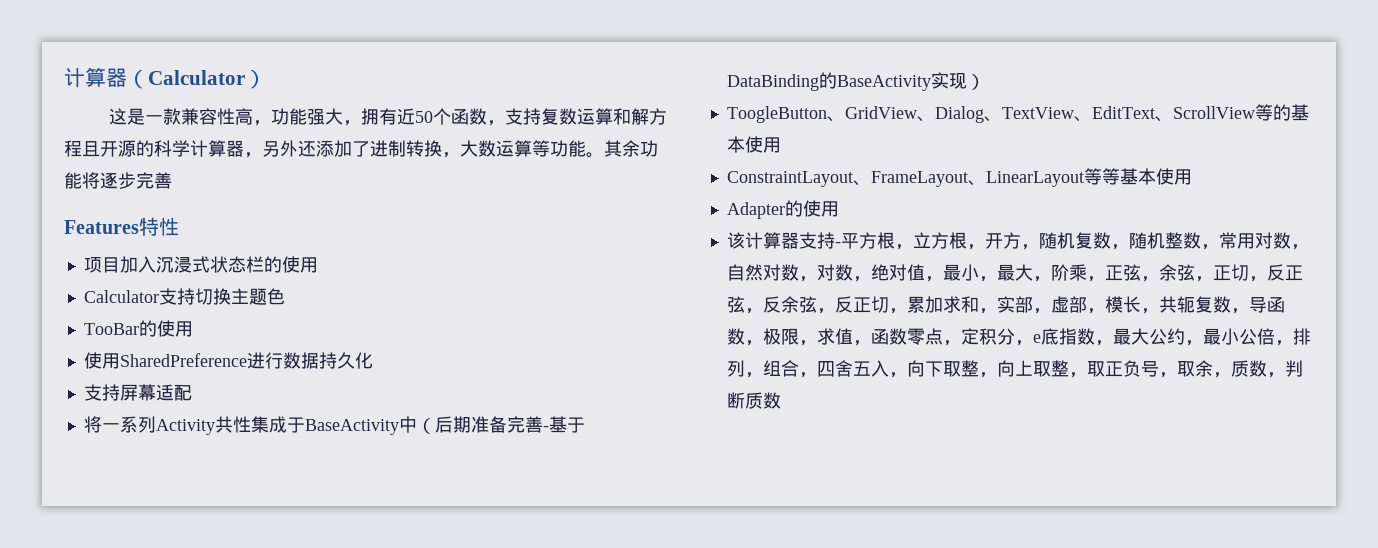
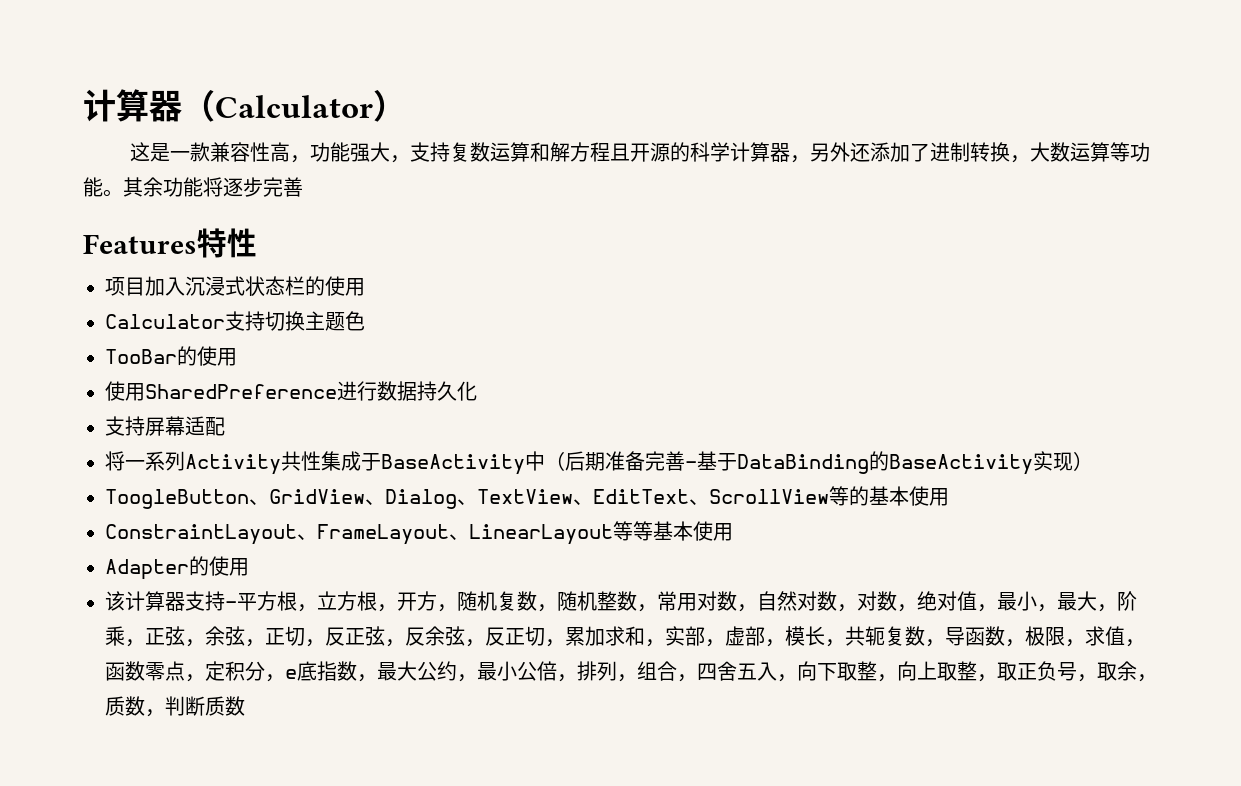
- 这是一款兼容性高，功能强大，拥有近50个函数，支持复数运算和解方程且开源的科学计算器，另外还添加了进制转换，大数运算等功能。
+ 这是一款兼容性高，功能强大，支持复数运算和解方程且开源的科学计算器，另外还添加了进制转换，大数运算等功能。

